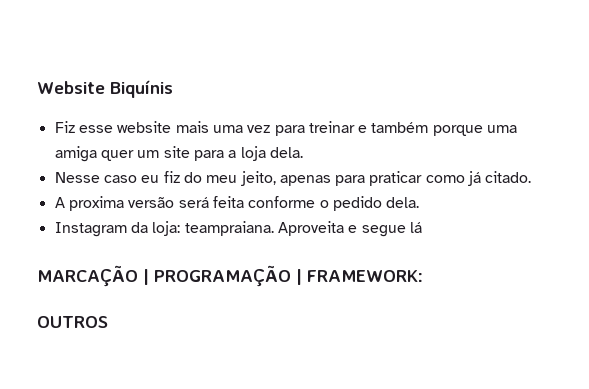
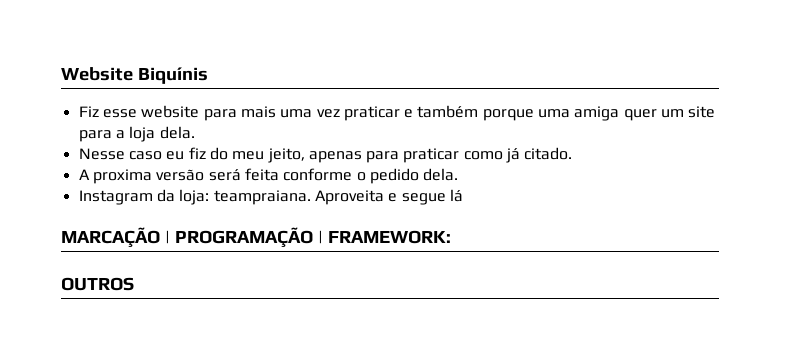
- Fiz esse website mais uma vez para treinar e também porque uma amiga quer um site para a loja dela.
+ Fiz esse website para mais uma vez praticar e também porque uma amiga quer um site para a loja dela.

